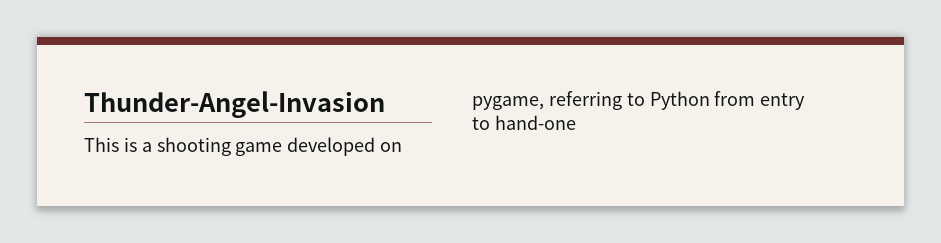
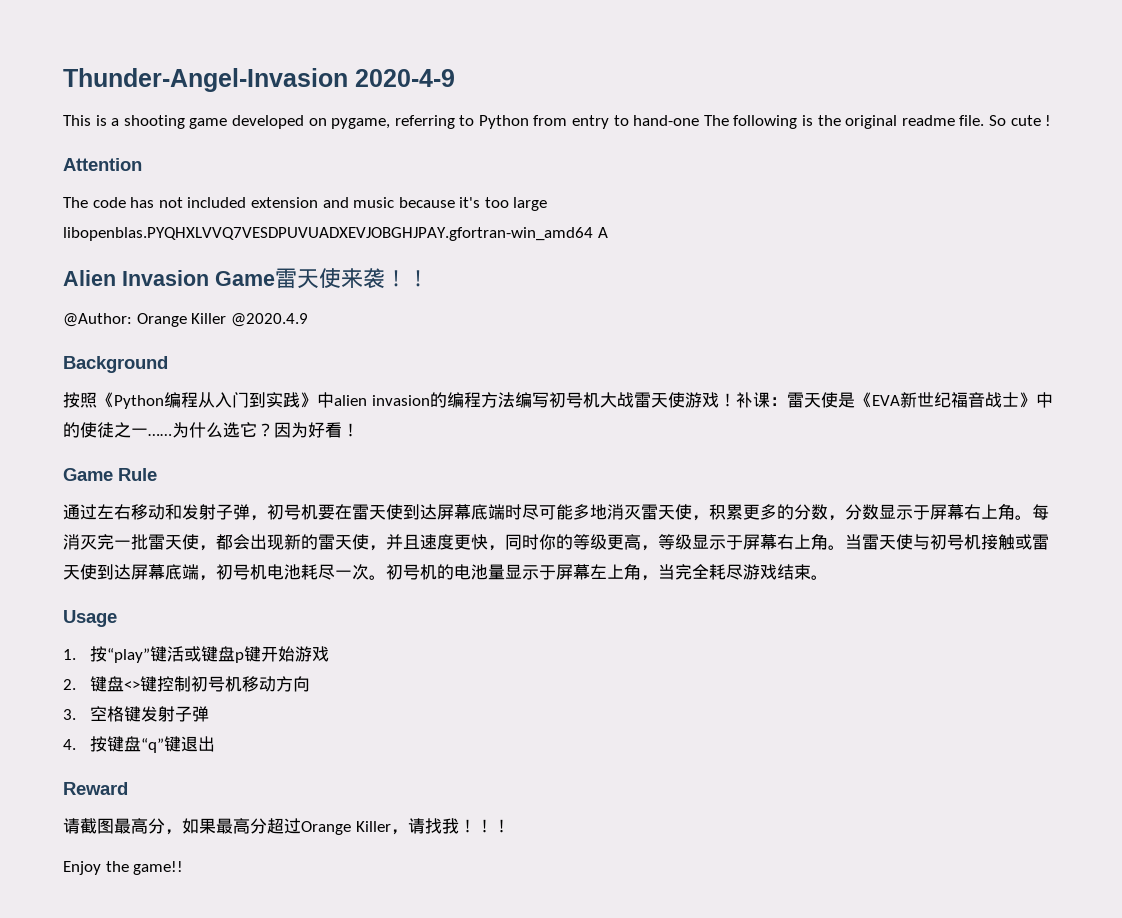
- Thunder-Angel-Invasion
+ Thunder-Angel-Invasion 2020-4-9
- This is a shooting game developed on pygame, referring to Python from entry to hand-one
+ This is a shooting game developed on pygame, referring to Python from entry to hand-one The following is the original readme file. So cute !
+ Attention
+ The code has not included extension and music because it's too large libopenblas.PYQHXLVVQ7VESDPUVUADXEVJOBGHJPAY.gfortran-win_amd64 A
+ Alien Invasion Game雷天使来袭！！
+ @Author: Orange Killer @2020.4.9
+ Background
+ 按照《Python编程从入门到实践》中alien invasion的编程方法编写初号机大战雷天使游戏！补课：雷天使是《EVA新世纪福音战士》中的使徒之一……为什么选它？因为好看！
+ Game Rule
+ 通过左右移动和发射子弹，初号机要在雷天使到达屏幕底端时尽可能多地消灭雷天使，积累更多的分数，分数显示于屏幕右上角。每消灭完一批雷天使，都会出现新的雷天使，并且速度更快，同时你的等级更高，等级显示于屏幕右上角。当雷天使与初号机接触或雷天使到达屏幕底端，初号机电池耗尽一次。初号机的电池量显示于屏幕左上角，当完全耗尽游戏结束。
+ Usage
+ 1.按“play”键活或键盘p键开始游戏
+ 2.键盘<>键控制初号机移动方向
+ 3.空格键发射子弹
+ 4.按键盘“q”键退出
+ Reward
+ 请截图最高分，如果最高分超过Orange Killer，请找我！！！
+ Enjoy the game!!

